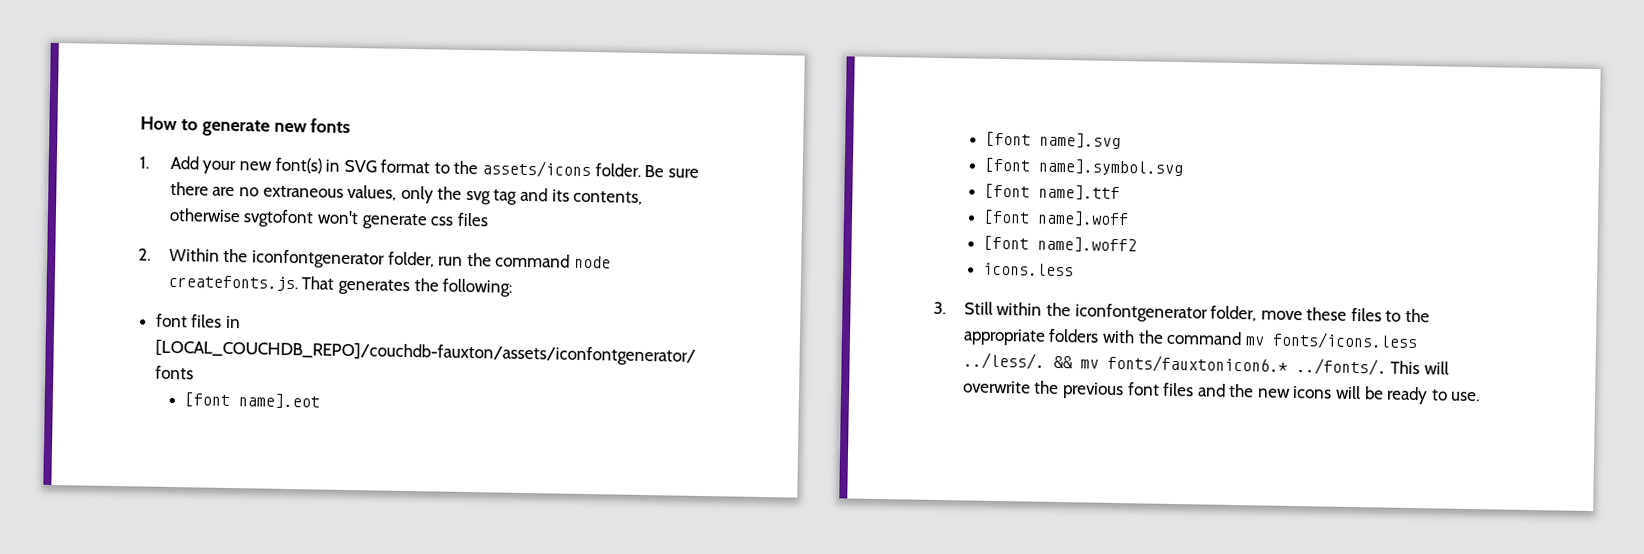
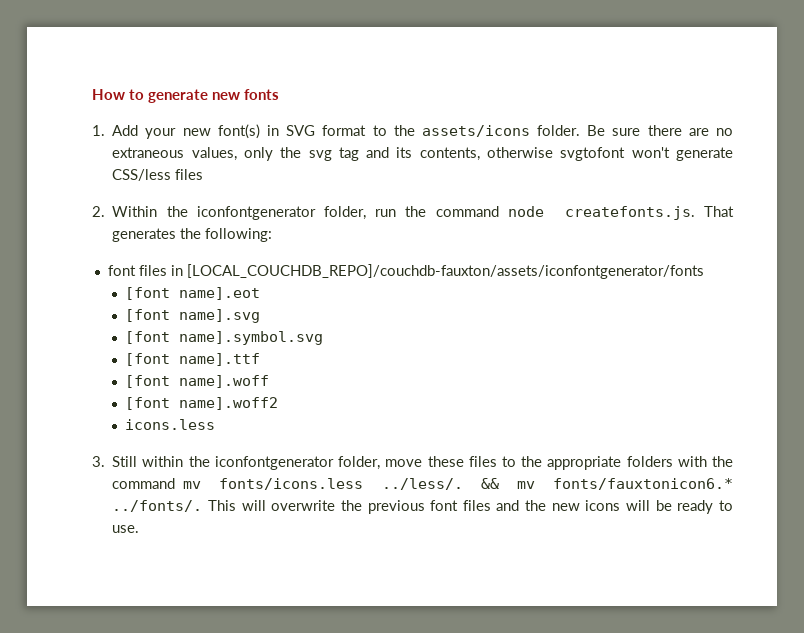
- Be sure there are no extraneous values, only the svg tag and its contents, otherwise svgtofont won't generate css files
+ Be sure there are no extraneous values, only the svg tag and its contents, otherwise svgtofont won't generate CSS/less files

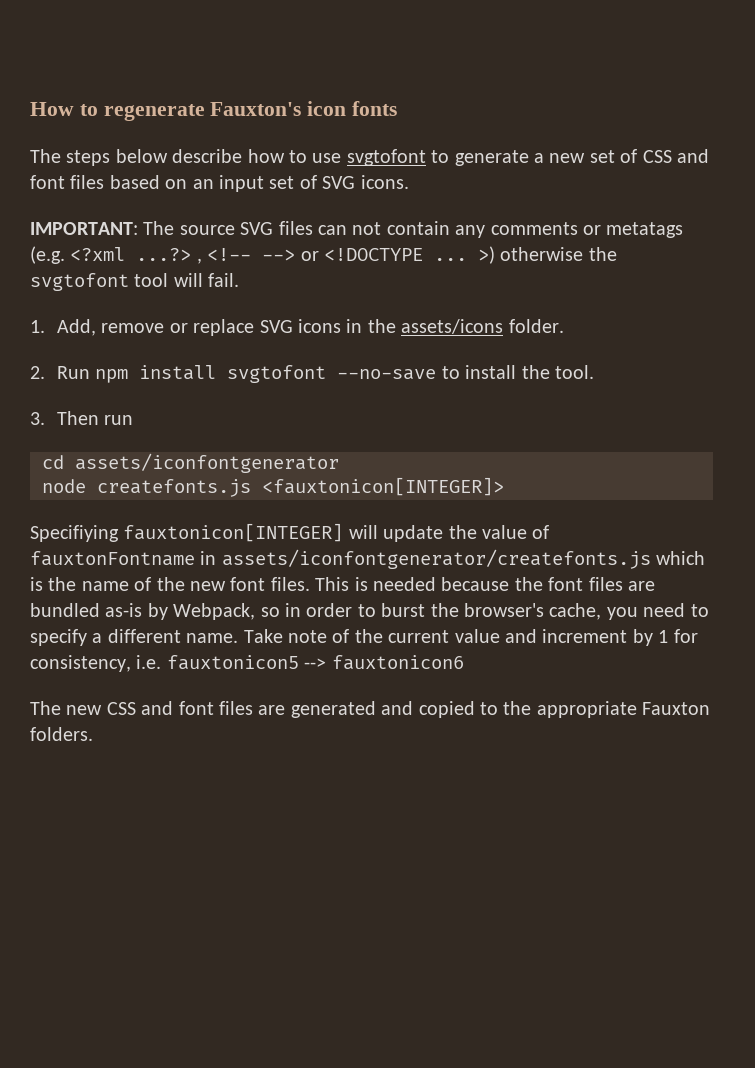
- How to generate new fonts
- 1. Add your new font(s) in SVG format to the assets/icons folder. Be sure there are no extraneous values, only the svg tag and its contents, otherwise svgtofont won't generate CSS/less files
- 2. Within the iconfontgenerator folder, run the command node createfonts.js. That generates the following:
- font files in [LOCAL_COUCHDB_REPO]/couchdb-fauxton/assets/iconfontgenerator/fonts
- [font name].eot
- [font name].svg
- [font name].symbol.svg
- [font name].ttf
- [font name].woff
- [font name].woff2
- icons.less
- 3. Still within the iconfontgenerator folder, move these files to the appropriate folders with the command mv fonts/icons.less ../less/. && mv fonts/fauxtonicon6.* ../fonts/. This will overwrite the previous font files and the new icons will be ready to use.
+ How to regenerate Fauxton's icon fonts
+ The steps below describe how to use svgtofont to generate a new set of CSS and font files based on an input set of SVG icons.
+ IMPORTANT: The source SVG files can not contain any comments or metatags (e.g. <?xml ...?> , <!-- --> or <!DOCTYPE ... >) otherwise the svgtofont tool will fail.
+ 1. Add, remove or replace SVG icons in the assets/icons folder.
+ 2. Run npm install svgtofont --no-save to install the tool.
+ 3. Then run
+ cd assets/iconfontgenerator
+ node createfonts.js <fauxtonicon[INTEGER]>
+ Specifiying fauxtonicon[INTEGER] will update the value of fauxtonFontname in assets/iconfontgenerator/createfonts.js which is the name of the new font files. This is needed because the font files are bundled as-is by Webpack, so in order to burst the browser's cache, you need to specify a different name. Take note of the current value and increment by 1 for consistency, i.e. fauxtonicon5 --> fauxtonicon6
+ The new CSS and font files are generated and copied to the appropriate Fauxton folders.

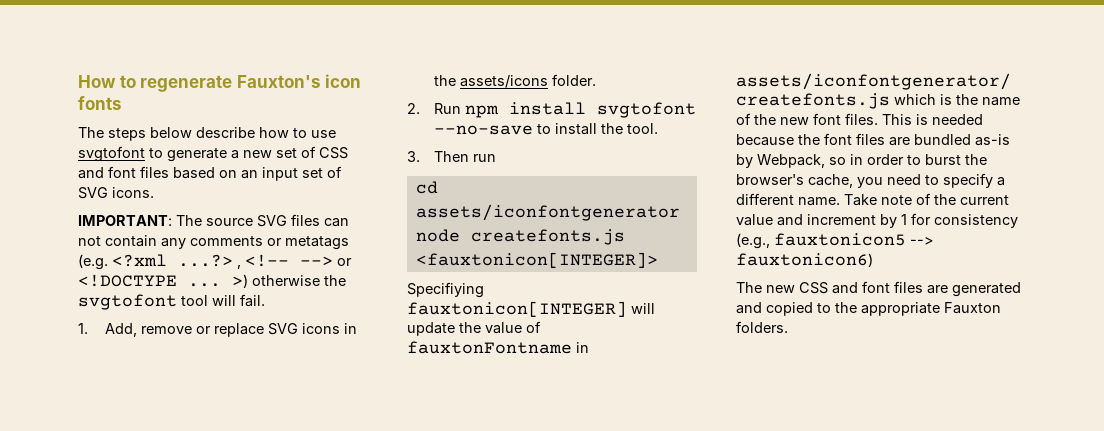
- Take note of the current value and increment by 1 for consistency, i.e. fauxtonicon5 --> fauxtonicon6
+ Take note of the current value and increment by 1 for consistency (e.g., fauxtonicon5 --> fauxtonicon6)

